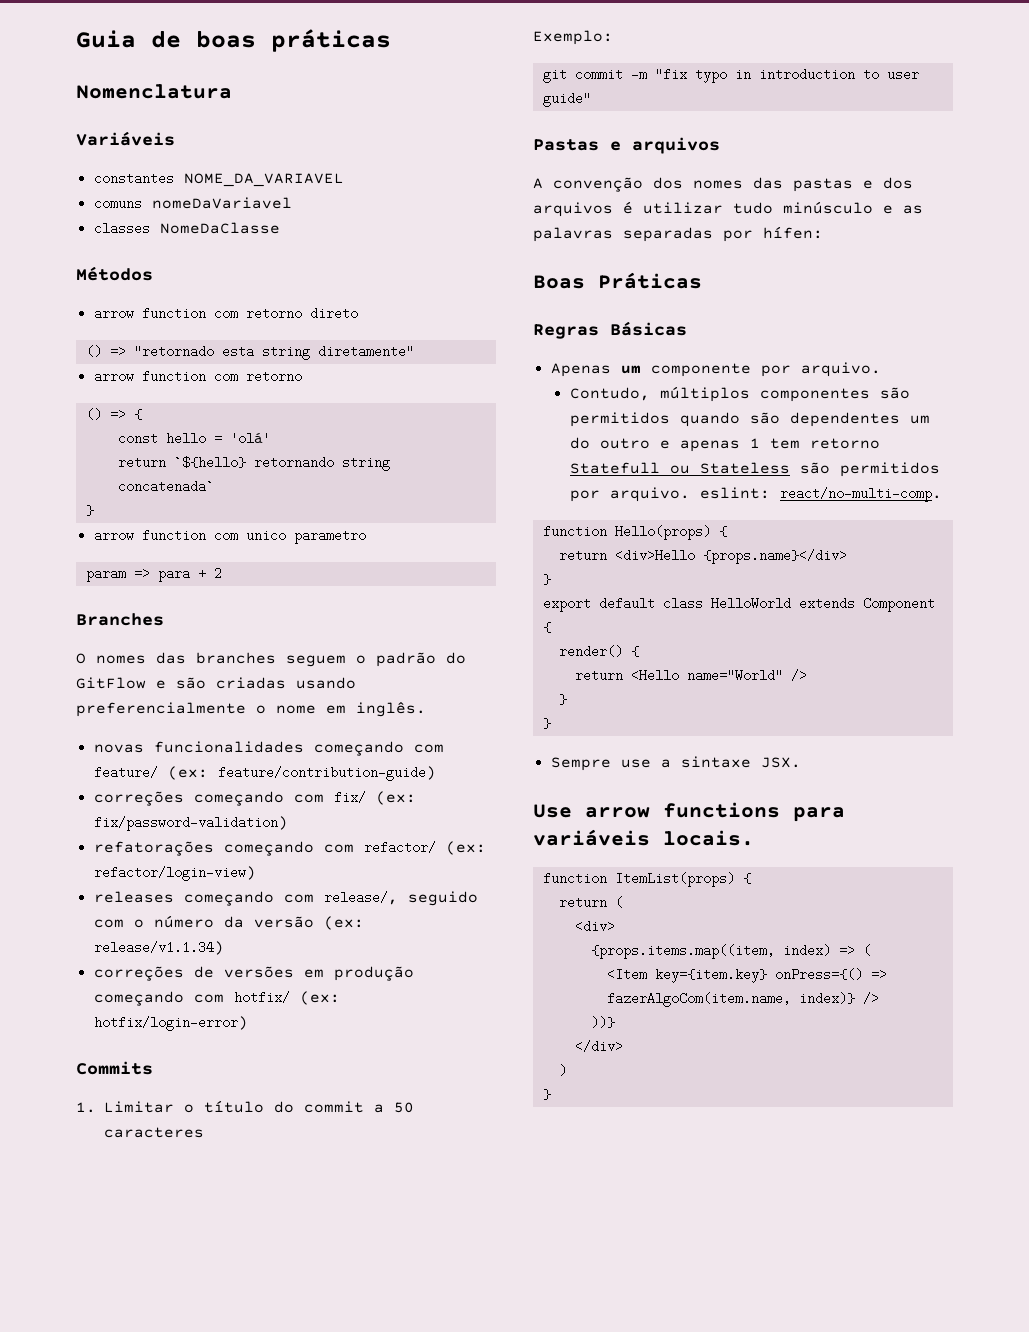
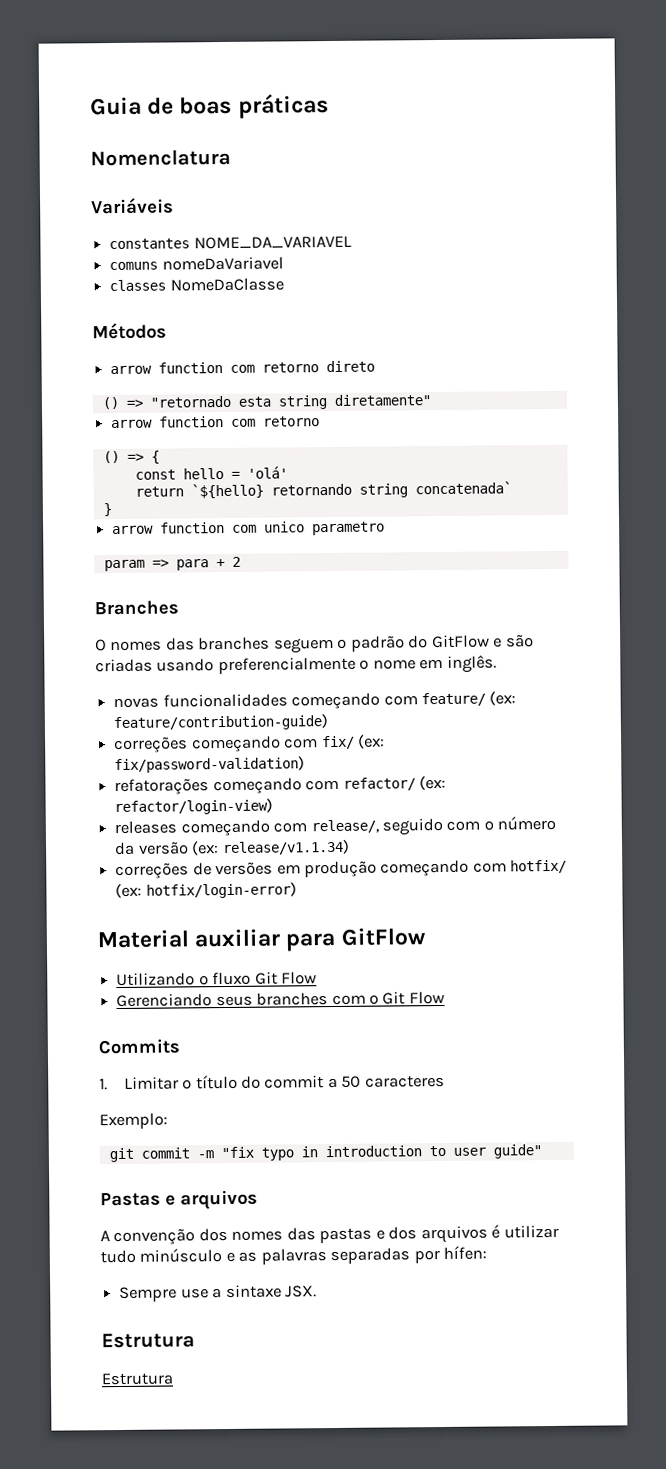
+ Material auxiliar para GitFlow
+ Utilizando o fluxo Git Flow
+ Gerenciando seus branches com o Git Flow
- Boas Práticas
- Regras Básicas
- Apenas um componente por arquivo.
- Contudo, múltiplos componentes são permitidos quando são dependentes um do outro e apenas 1 tem retorno Statefull ou Stateless são permitidos por arquivo. eslint: react/no-multi-comp.
- function Hello(props) {
- return <div>Hello {props.name}</div>
- }
- export default class HelloWorld extends Component {
- render() {
- return <Hello name="World" />
- }
- }
  Sempre use a sintaxe JSX.
- Use arrow functions para variáveis locais.
- function ItemList(props) {
- return (
- <div>
- {props.items.map((item, index) => (
- <Item key={item.key} onPress={() => fazerAlgoCom(item.name, index)} />
- ))}
- </div>
- )
- }
+ Estrutura
+ Estrutura

